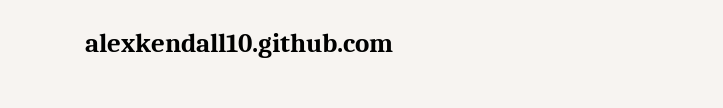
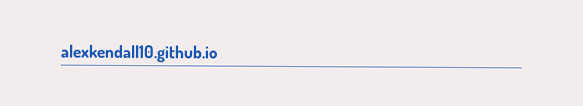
- alexkendall10.github.com
+ alexkendall10.github.io

